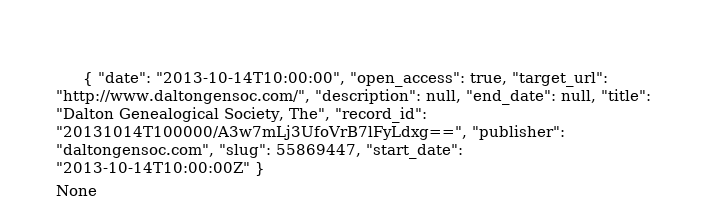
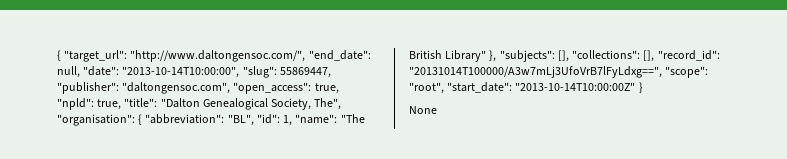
- { "date": "2013-10-14T10:00:00", "open_access": true, "target_url": "http://www.daltongensoc.com/", "description": null, "end_date": null, "title": "Dalton Genealogical Society, The", "record_id": "20131014T100000/A3w7mLj3UfoVrB7lFyLdxg==", "publisher": "daltongensoc.com", "slug": 55869447, "start_date": "2013-10-14T10:00:00Z" }
+ { "target_url": "http://www.daltongensoc.com/", "end_date": null, "date": "2013-10-14T10:00:00", "slug": 55869447, "publisher": "daltongensoc.com", "open_access": true, "npld": true, "title": "Dalton Genealogical Society, The", "organisation": { "abbreviation": "BL", "id": 1, "name": "The British Library" }, "subjects": [], "collections": [], "record_id": "20131014T100000/A3w7mLj3UfoVrB7lFyLdxg==", "scope": "root", "start_date": "2013-10-14T10:00:00Z" }

